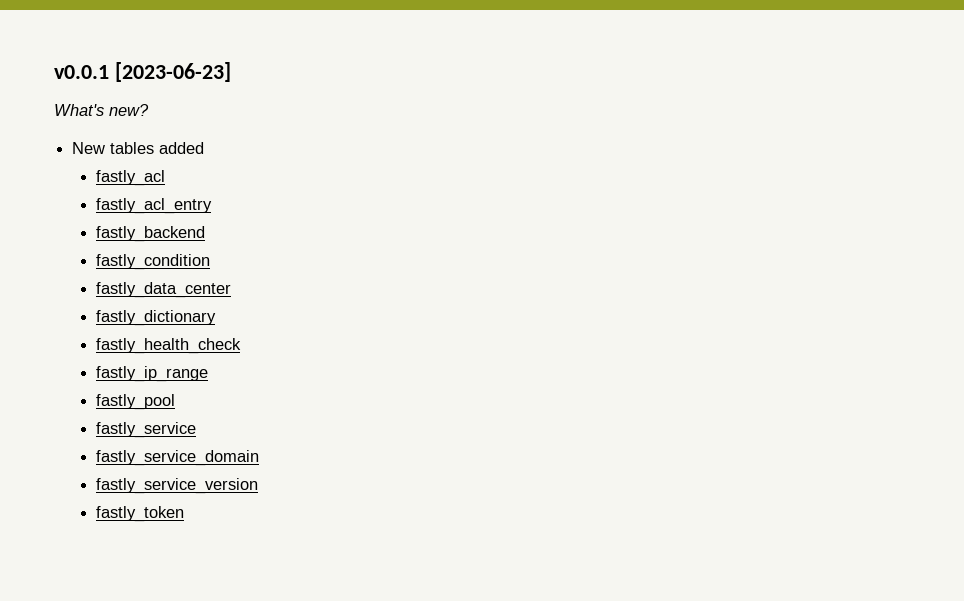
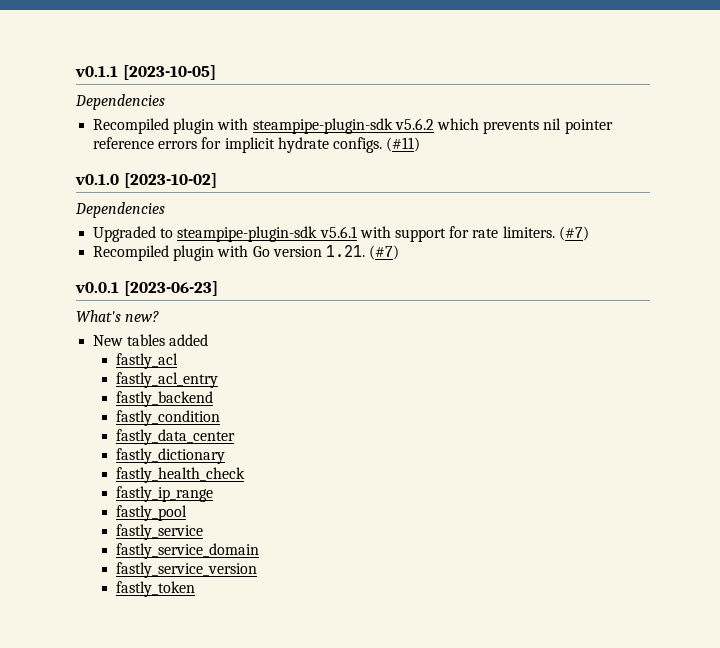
+ v0.1.1 [2023-10-05]
+ Dependencies
+ Recompiled plugin with steampipe-plugin-sdk v5.6.2 which prevents nil pointer reference errors for implicit hydrate configs. (#11)
+ v0.1.0 [2023-10-02]
+ Dependencies
+ Upgraded to steampipe-plugin-sdk v5.6.1 with support for rate limiters. (#7)
+ Recompiled plugin with Go version 1.21. (#7)

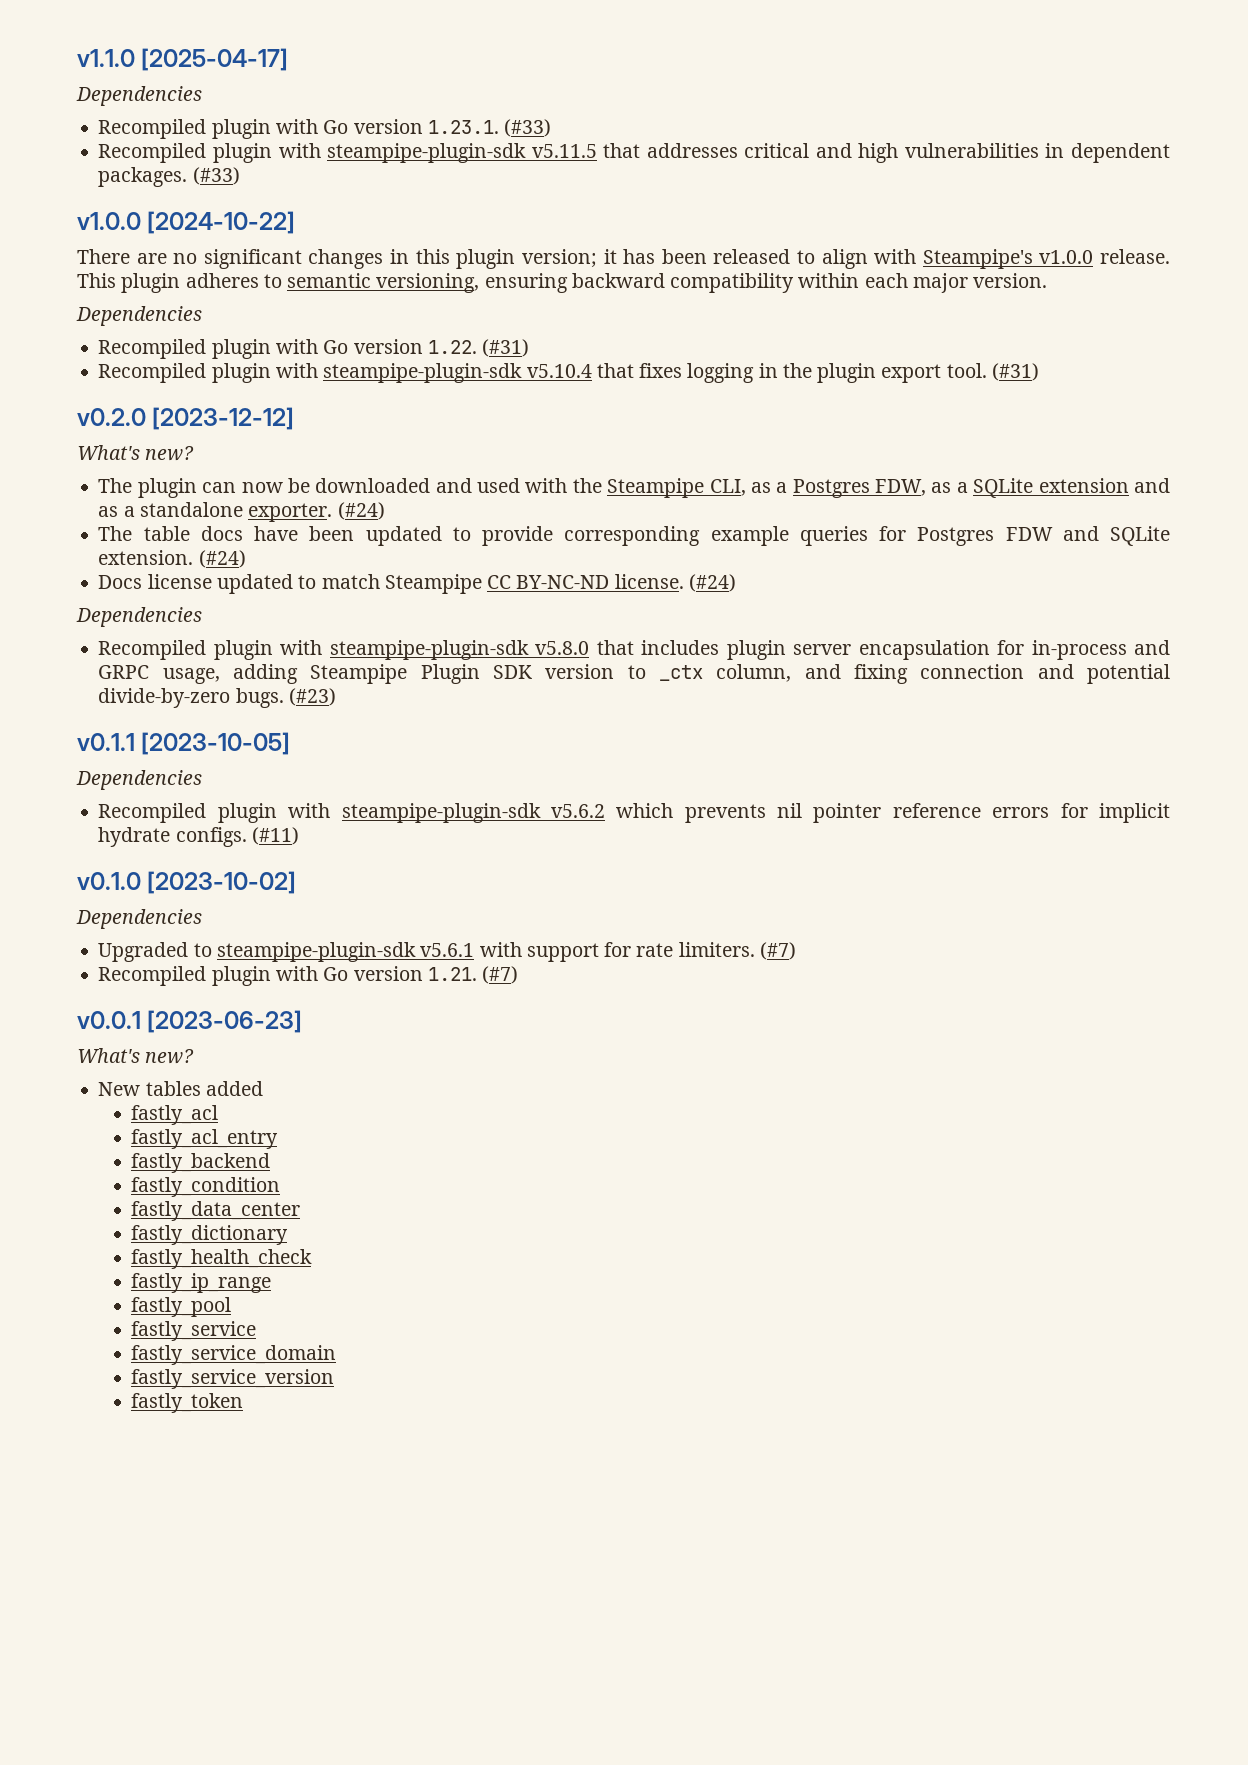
+ v1.1.0 [2025-04-17]
+ Dependencies
+ Recompiled plugin with Go version 1.23.1. (#33)
+ Recompiled plugin with steampipe-plugin-sdk v5.11.5 that addresses critical and high vulnerabilities in dependent packages. (#33)
+ v1.0.0 [2024-10-22]
+ There are no significant changes in this plugin version; it has been released to align with Steampipe's v1.0.0 release. This plugin adheres to semantic versioning, ensuring backward compatibility within each major version.
+ Dependencies
+ Recompiled plugin with Go version 1.22. (#31)
+ Recompiled plugin with steampipe-plugin-sdk v5.10.4 that fixes logging in the plugin export tool. (#31)
+ v0.2.0 [2023-12-12]
+ What's new?
+ The plugin can now be downloaded and used with the Steampipe CLI, as a Postgres FDW, as a SQLite extension and as a standalone exporter. (#24)
+ The table docs have been updated to provide corresponding example queries for Postgres FDW and SQLite extension. (#24)
+ Docs license updated to match Steampipe CC BY-NC-ND license. (#24)
+ Dependencies
+ Recompiled plugin with steampipe-plugin-sdk v5.8.0 that includes plugin server encapsulation for in-process and GRPC usage, adding Steampipe Plugin SDK version to _ctx column, and fixing connection and potential divide-by-zero bugs. (#23)

